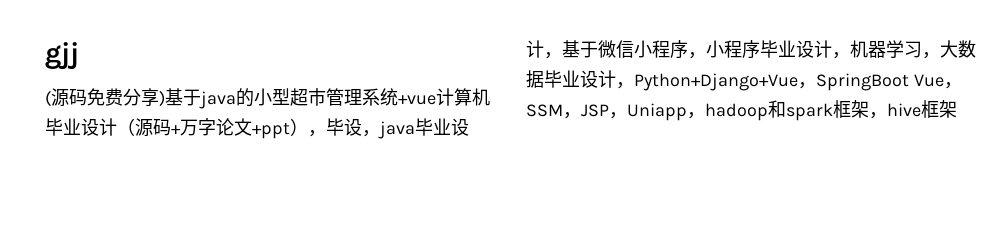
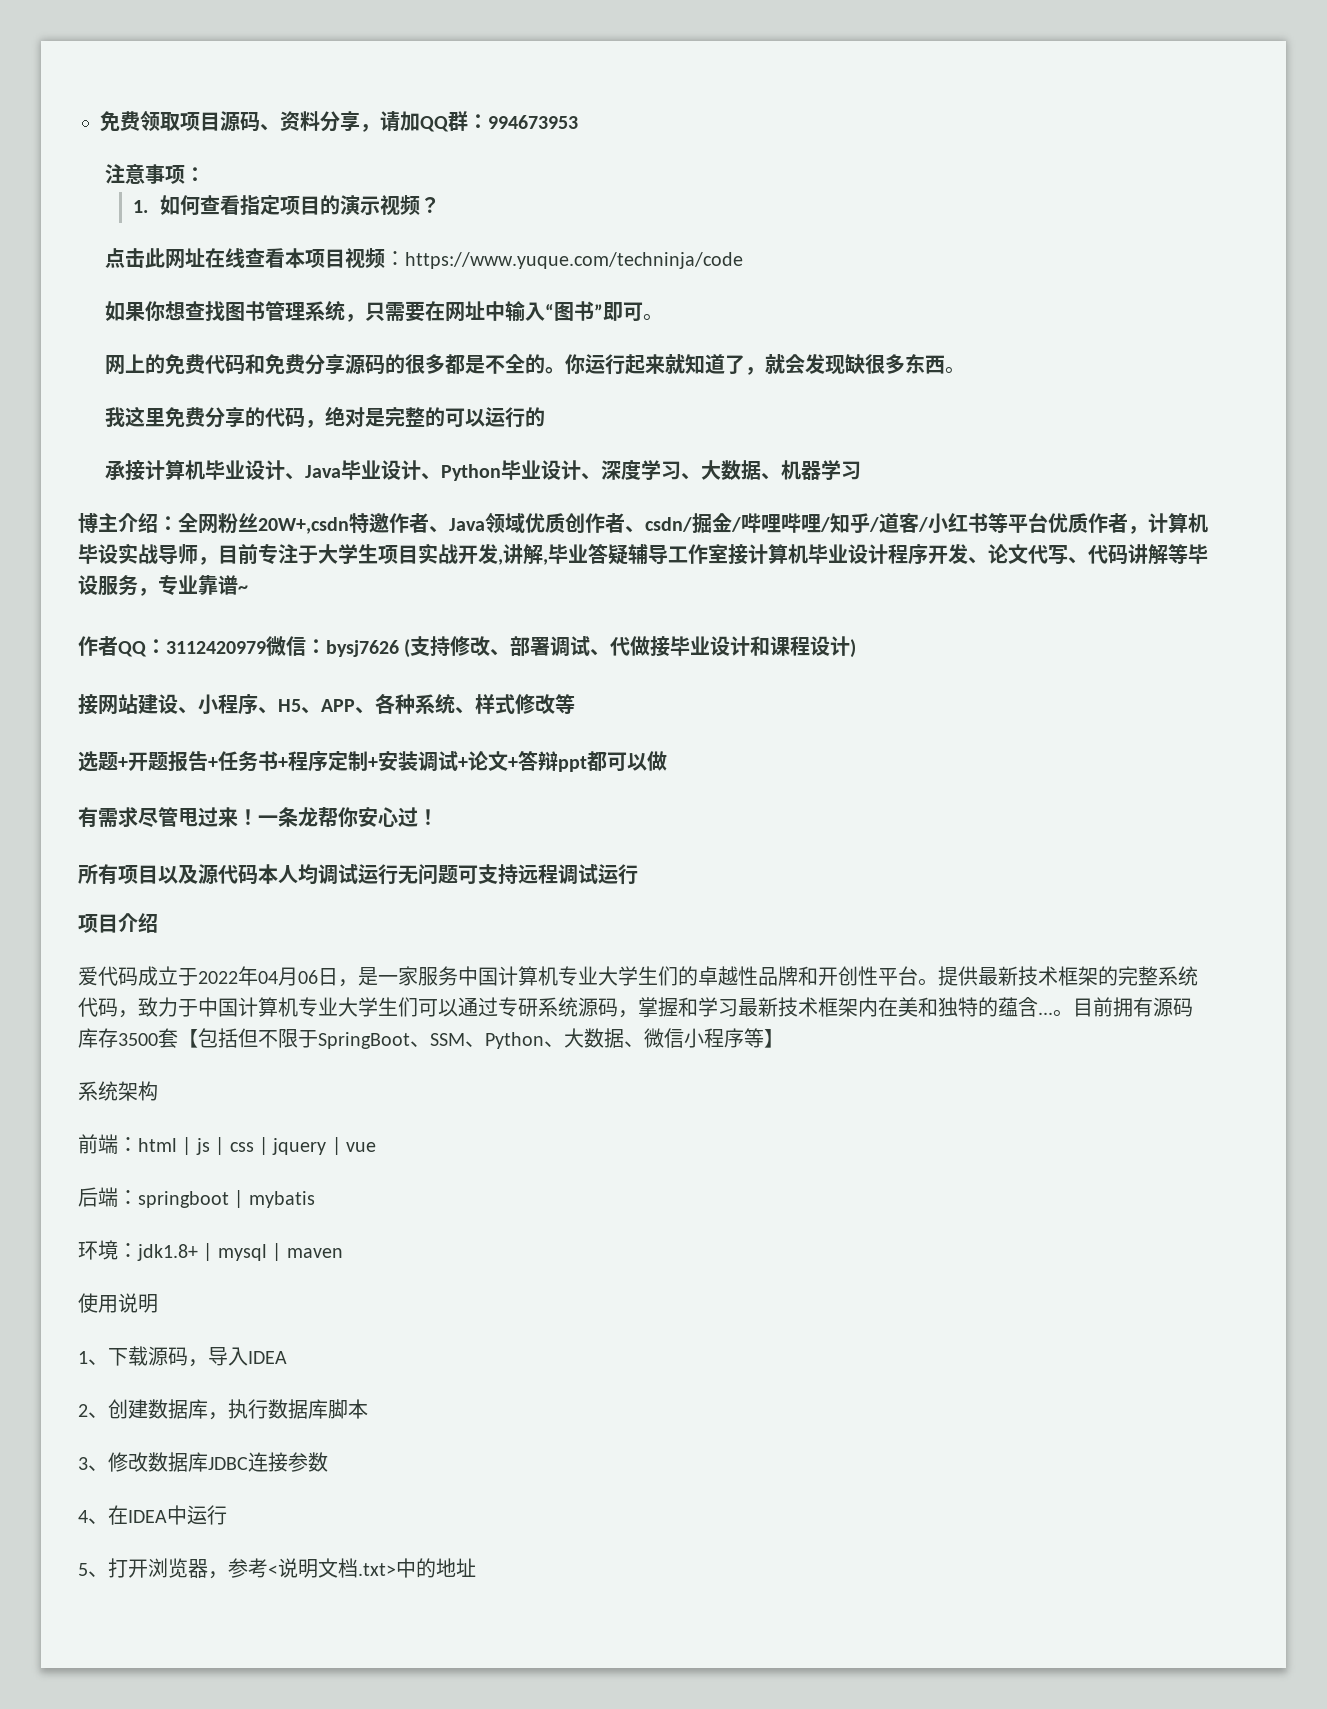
- gjj
- (源码免费分享)基于java的小型超市管理系统+vue计算机毕业设计（源码+万字论文+ppt），毕设，java毕业设计，基于微信小程序，小程序毕业设计，机器学习，大数据毕业设计，Python+Django+Vue，SpringBoot Vue，SSM，JSP，Uniapp，hadoop和spark框架，hive框架
+ 免费领取项目源码、资料分享，请加QQ群：994673953
+ 注意事项：
+ 1.如何查看指定项目的演示视频？
+ 点击此网址在线查看本项目视频：https://www.yuque.com/techninja/code
+ 如果你想查找图书管理系统，只需要在网址中输入“图书”即可。
+ 网上的免费代码和免费分享源码的很多都是不全的。你运行起来就知道了，就会发现缺很多东西。
+ 我这里免费分享的代码，绝对是完整的可以运行的
+ 承接计算机毕业设计、Java毕业设计、Python毕业设计、深度学习、大数据、机器学习
+ 博主介绍：全网粉丝20W+,csdn特邀作者、Java领域优质创作者、csdn/掘金/哔哩哔哩/知乎/道客/小红书等平台优质作者，计算机毕设实战导师，目前专注于大学生项目实战开发,讲解,毕业答疑辅导工作室接计算机毕业设计程序开发、论文代写、代码讲解等毕设服务，专业靠谱~
+ 作者QQ：3112420979微信：bysj7626 (支持修改、部署调试、代做接毕业设计和课程设计)
+ 接网站建设、小程序、H5、APP、各种系统、样式修改等
+ 选题+开题报告+任务书+程序定制+安装调试+论文+答辩ppt都可以做
+ 有需求尽管甩过来！一条龙帮你安心过！
+ 所有项目以及源代码本人均调试运行无问题可支持远程调试运行
+ 项目介绍
+ 爱代码成立于2022年04月06日，是一家服务中国计算机专业大学生们的卓越性品牌和开创性平台。提供最新技术框架的完整系统代码，致力于中国计算机专业大学生们可以通过专研系统源码，掌握和学习最新技术框架内在美和独特的蕴含...。目前拥有源码库存3500套【包括但不限于SpringBoot、SSM、Python、大数据、微信小程序等】
+ 系统架构
+ 前端：html | js | css | jquery | vue
+ 后端：springboot | mybatis
+ 环境：jdk1.8+ | mysql | maven
+ 使用说明
+ 1、下载源码，导入IDEA
+ 2、创建数据库，执行数据库脚本
+ 3、修改数据库JDBC连接参数
+ 4、在IDEA中运行
+ 5、打开浏览器，参考<说明文档.txt>中的地址

